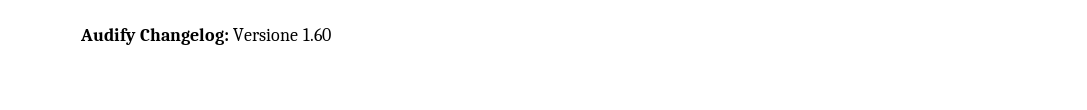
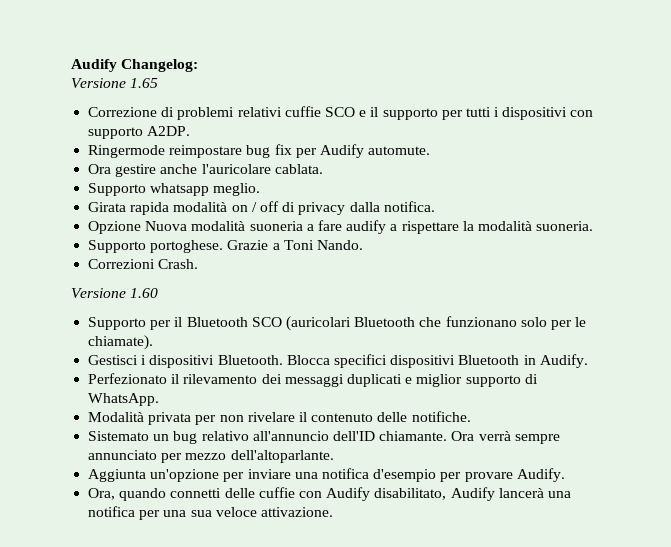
- Audify Changelog: Versione 1.60
+ Audify Changelog:
+ Versione 1.65
+ Correzione di problemi relativi cuffie SCO e il supporto per tutti i dispositivi con supporto A2DP.
+ Ringermode reimpostare bug fix per Audify automute.
+ Ora gestire anche l'auricolare cablata.
+ Supporto whatsapp meglio.
+ Girata rapida modalità on / off di privacy dalla notifica.
+ Opzione Nuova modalità suoneria a fare audify a rispettare la modalità suoneria.
+ Supporto portoghese. Grazie a Toni Nando.
+ Correzioni Crash.
+ Versione 1.60
+ Supporto per il Bluetooth SCO (auricolari Bluetooth che funzionano solo per le chiamate).
+ Gestisci i dispositivi Bluetooth. Blocca specifici dispositivi Bluetooth in Audify.
+ Perfezionato il rilevamento dei messaggi duplicati e miglior supporto di WhatsApp.
+ Modalità privata per non rivelare il contenuto delle notifiche.
+ Sistemato un bug relativo all'annuncio dell'ID chiamante. Ora verrà sempre annunciato per mezzo dell'altoparlante.
+ Aggiunta un'opzione per inviare una notifica d'esempio per provare Audify.
+ Ora, quando connetti delle cuffie con Audify disabilitato, Audify lancerà una notifica per una sua veloce attivazione.

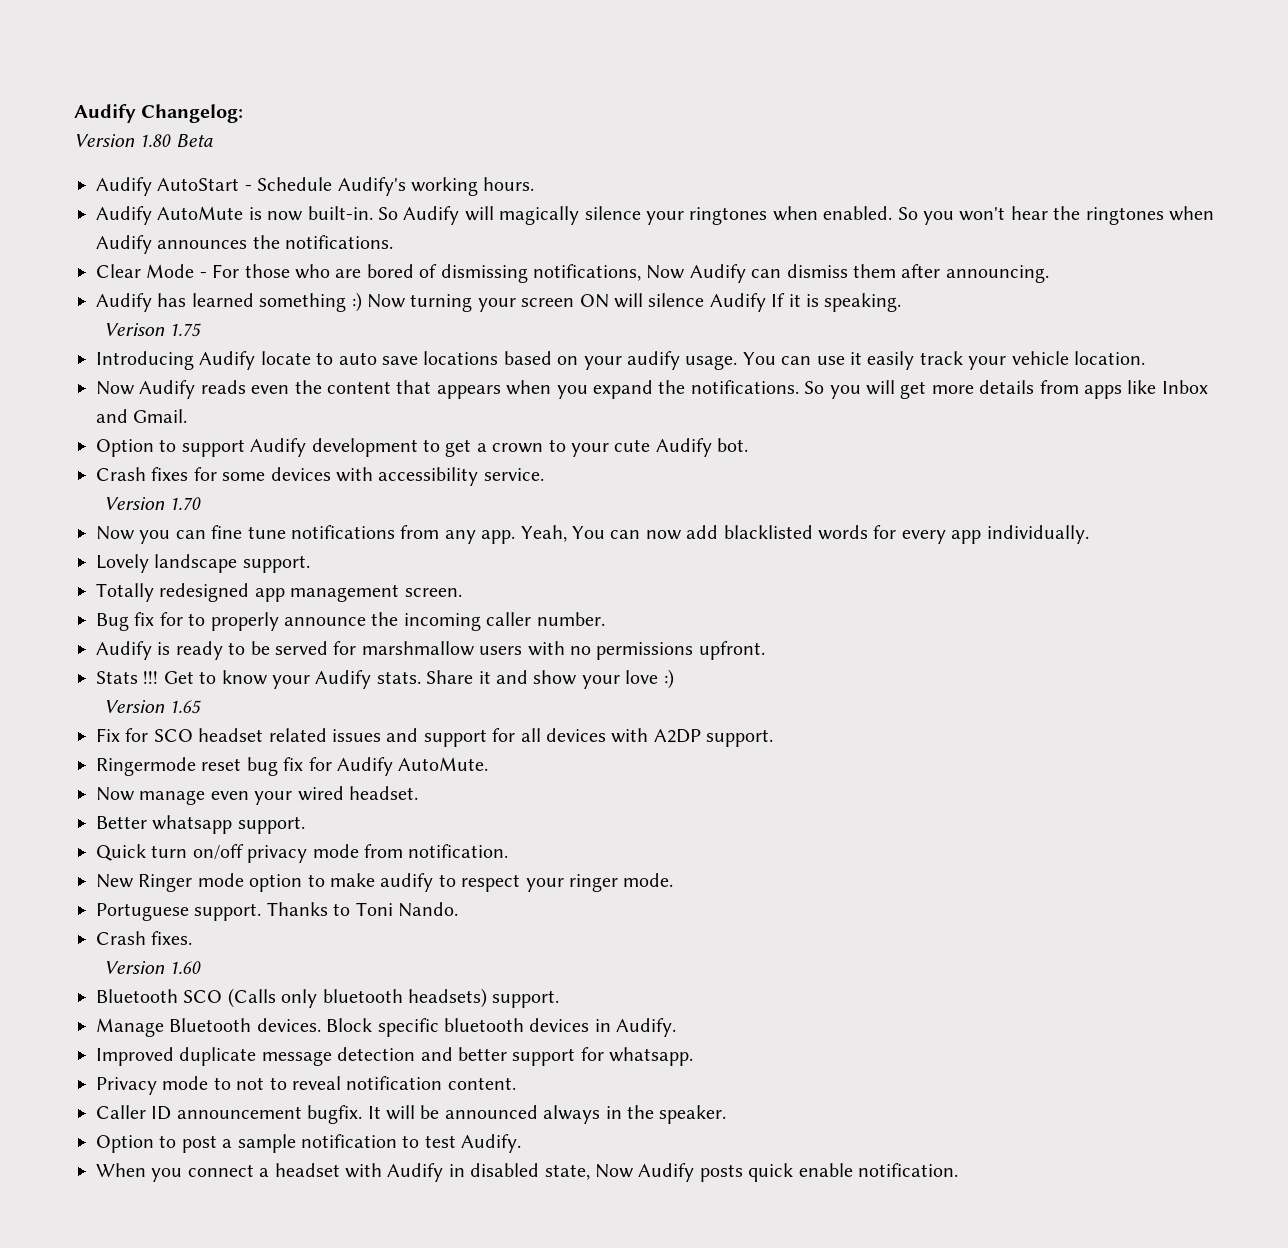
- Versione 1.65
- Correzione di problemi relativi cuffie SCO e il supporto per tutti i dispositivi con supporto A2DP.
+ Version 1.80 Beta
+ Audify AutoStart - Schedule Audify's working hours.
+ Audify AutoMute is now built-in. So Audify will magically silence your ringtones when enabled. So you won't hear the ringtones when Audify announces the notifications.
+ Clear Mode - For those who are bored of dismissing notifications, Now Audify can dismiss them after announcing.
+ Audify has learned something :) Now turning your screen ON will silence Audify If it is speaking.
+ Verison 1.75
+ Introducing Audify locate to auto save locations based on your audify usage. You can use it easily track your vehicle location.
+ Now Audify reads even the content that appears when you expand the notifications. So you will get more details from apps like Inbox and Gmail.
+ Option to support Audify development to get a crown to your cute Audify bot.
+ Crash fixes for some devices with accessibility service.
+ Version 1.70
+ Now you can fine tune notifications from any app. Yeah, You can now add blacklisted words for every app individually.
+ Lovely landscape support.
+ Totally redesigned app management screen.
+ Bug fix for to properly announce the incoming caller number.
+ Audify is ready to be served for marshmallow users with no permissions upfront.
+ Stats !!! Get to know your Audify stats. Share it and show your love :)
+ Version 1.65
+ Fix for SCO headset related issues and support for all devices with A2DP support.
- Ringermode reimpostare bug fix per Audify automute.
- Ora gestire anche l'auricolare cablata.
- Supporto whatsapp meglio.
- Girata rapida modalità on / off di privacy dalla notifica.
- Opzione Nuova modalità suoneria a fare audify a rispettare la modalità suoneria.
- Supporto portoghese. Grazie a Toni Nando.
- Correzioni Crash.
- Versione 1.60
- Supporto per il Bluetooth SCO (auricolari Bluetooth che funzionano solo per le chiamate).
- Gestisci i dispositivi Bluetooth. Blocca specifici dispositivi Bluetooth in Audify.
- Perfezionato il rilevamento dei messaggi duplicati e miglior supporto di WhatsApp.
- Modalità privata per non rivelare il contenuto delle notifiche.
- Sistemato un bug relativo all'annuncio dell'ID chiamante. Ora verrà sempre annunciato per mezzo dell'altoparlante.
- Aggiunta un'opzione per inviare una notifica d'esempio per provare Audify.
- Ora, quando connetti delle cuffie con Audify disabilitato, Audify lancerà una notifica per una sua veloce attivazione.
+ Ringermode reset bug fix for Audify AutoMute.
+ Now manage even your wired headset.
+ Better whatsapp support.
+ Quick turn on/off privacy mode from notification.
+ New Ringer mode option to make audify to respect your ringer mode.
+ Portuguese support. Thanks to Toni Nando.
+ Crash fixes.
+ Version 1.60
+ Bluetooth SCO (Calls only bluetooth headsets) support.
+ Manage Bluetooth devices. Block specific bluetooth devices in Audify.
+ Improved duplicate message detection and better support for whatsapp.
+ Privacy mode to not to reveal notification content.
+ Caller ID announcement bugfix. It will be announced always in the speaker.
+ Option to post a sample notification to test Audify.
+ When you connect a headset with Audify in disabled state, Now Audify posts quick enable notification.

